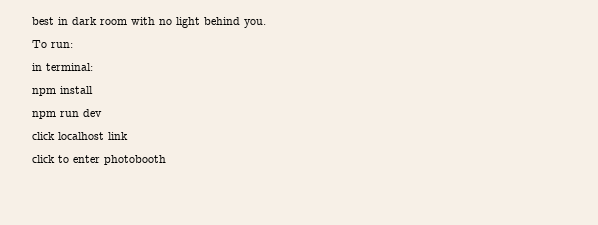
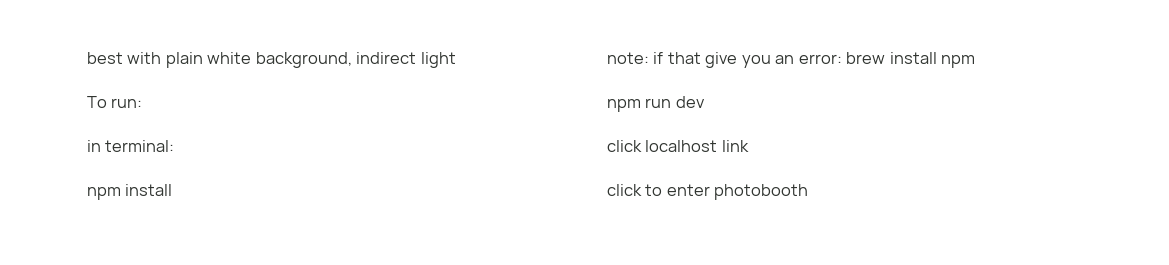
- best in dark room with no light behind you.
+ best with plain white background, indirect light
+ note: if that give you an error: brew install npm

